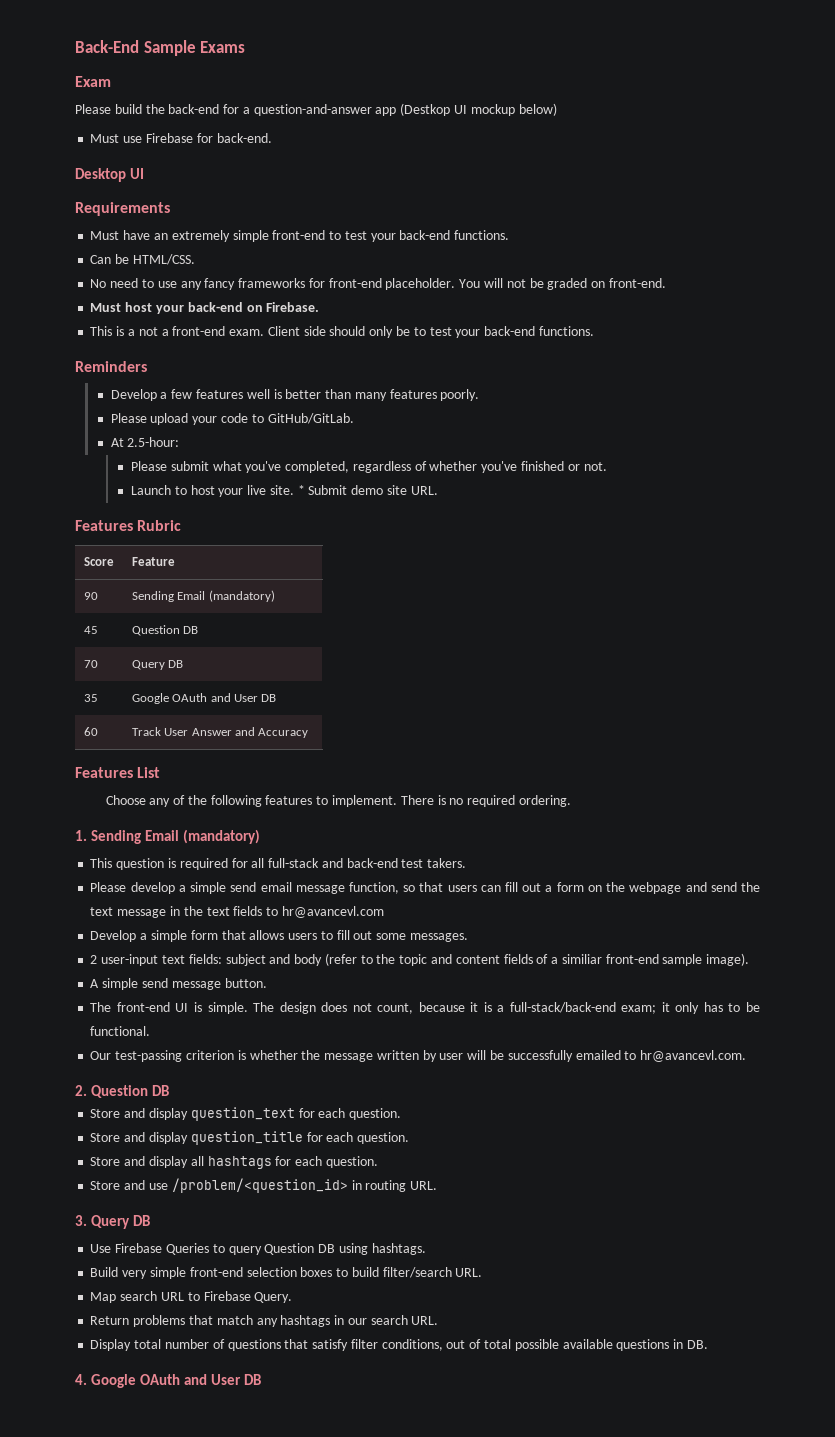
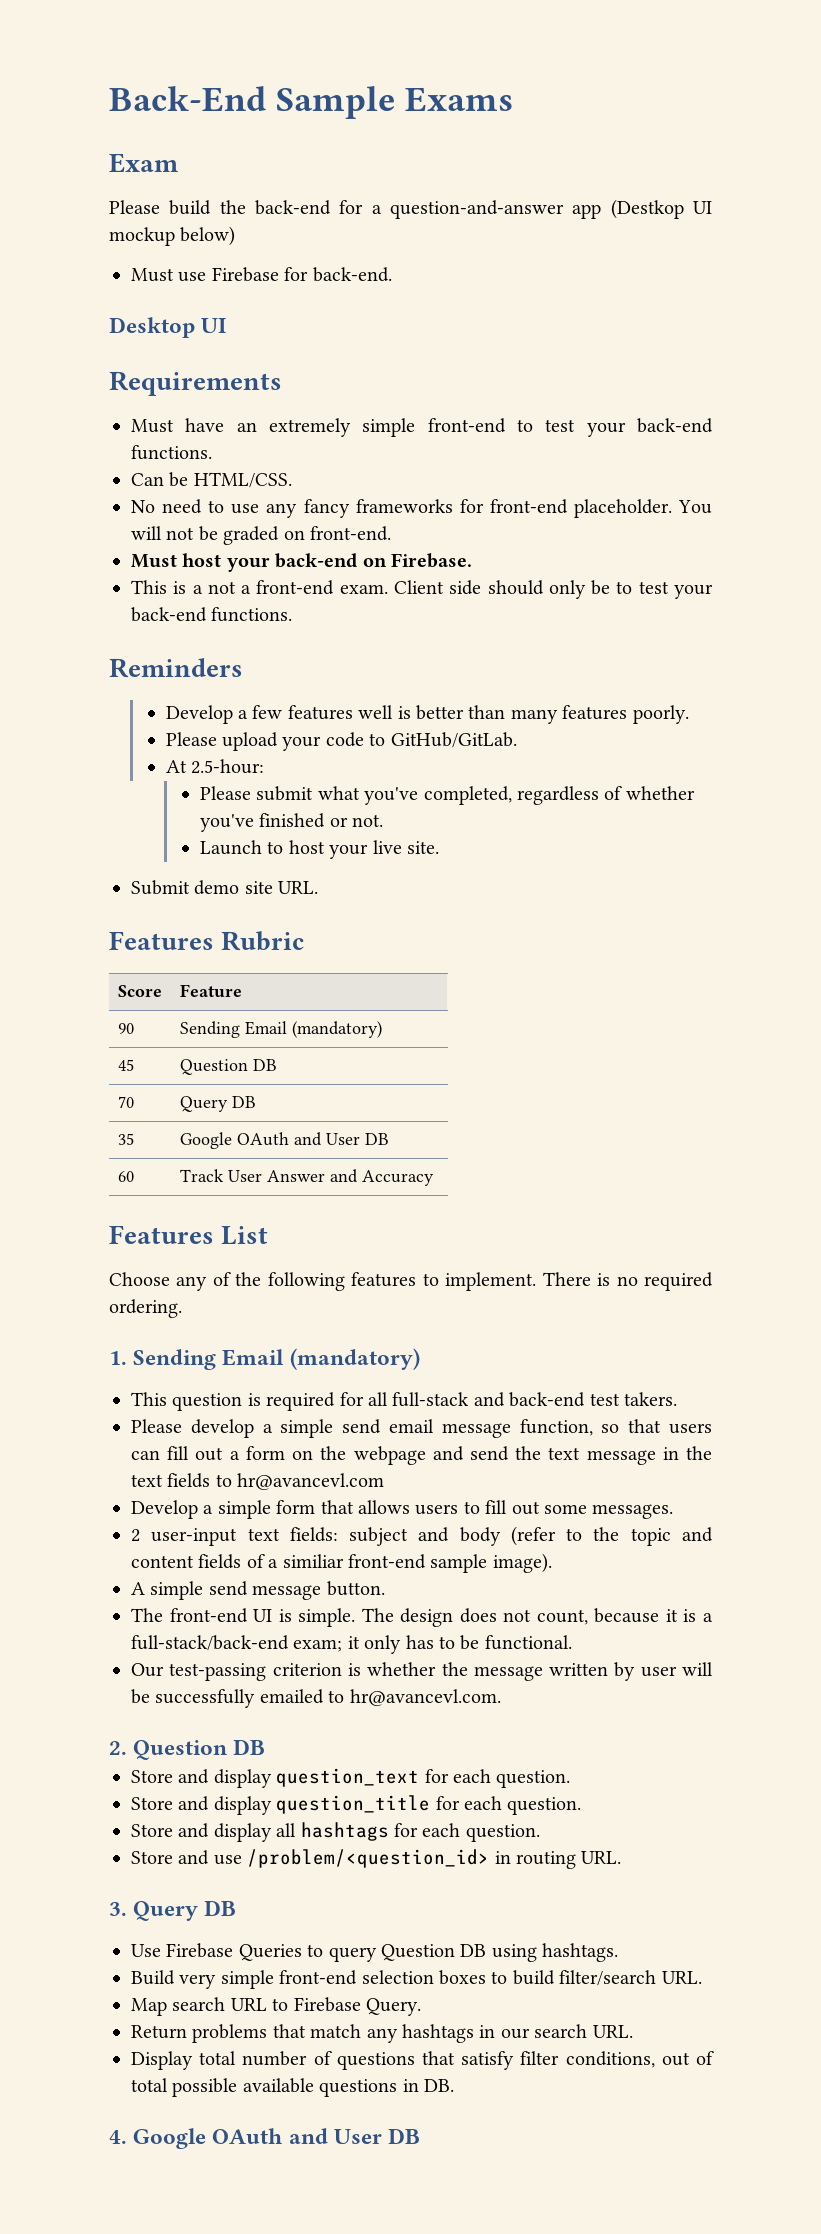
- Launch to host your live site. * Submit demo site URL.
+ Launch to host your live site.
+ Submit demo site URL.

